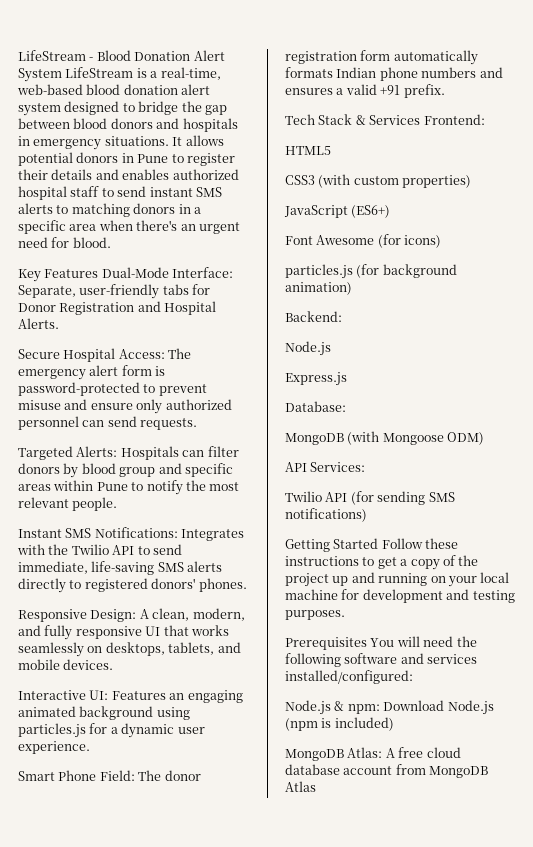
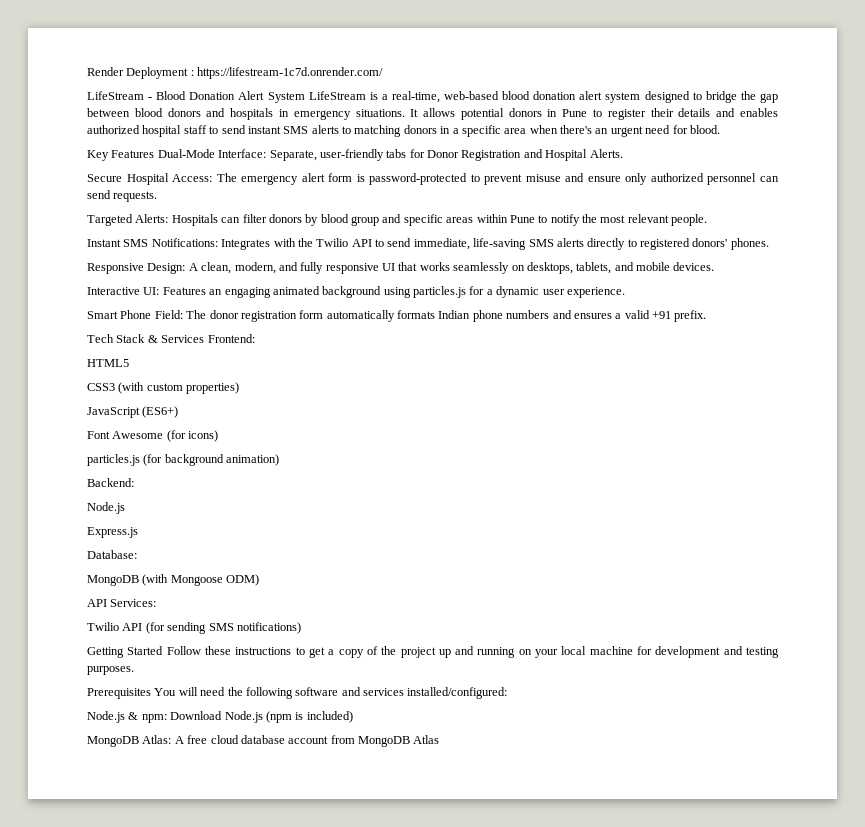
+ Render Deployment : https://lifestream-1c7d.onrender.com/

